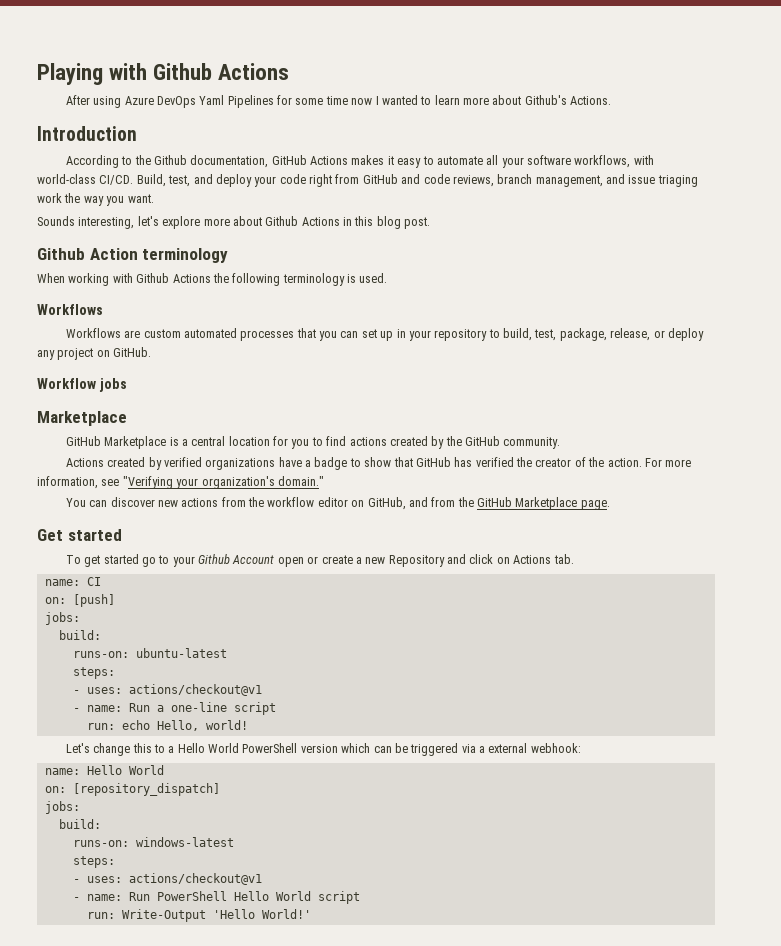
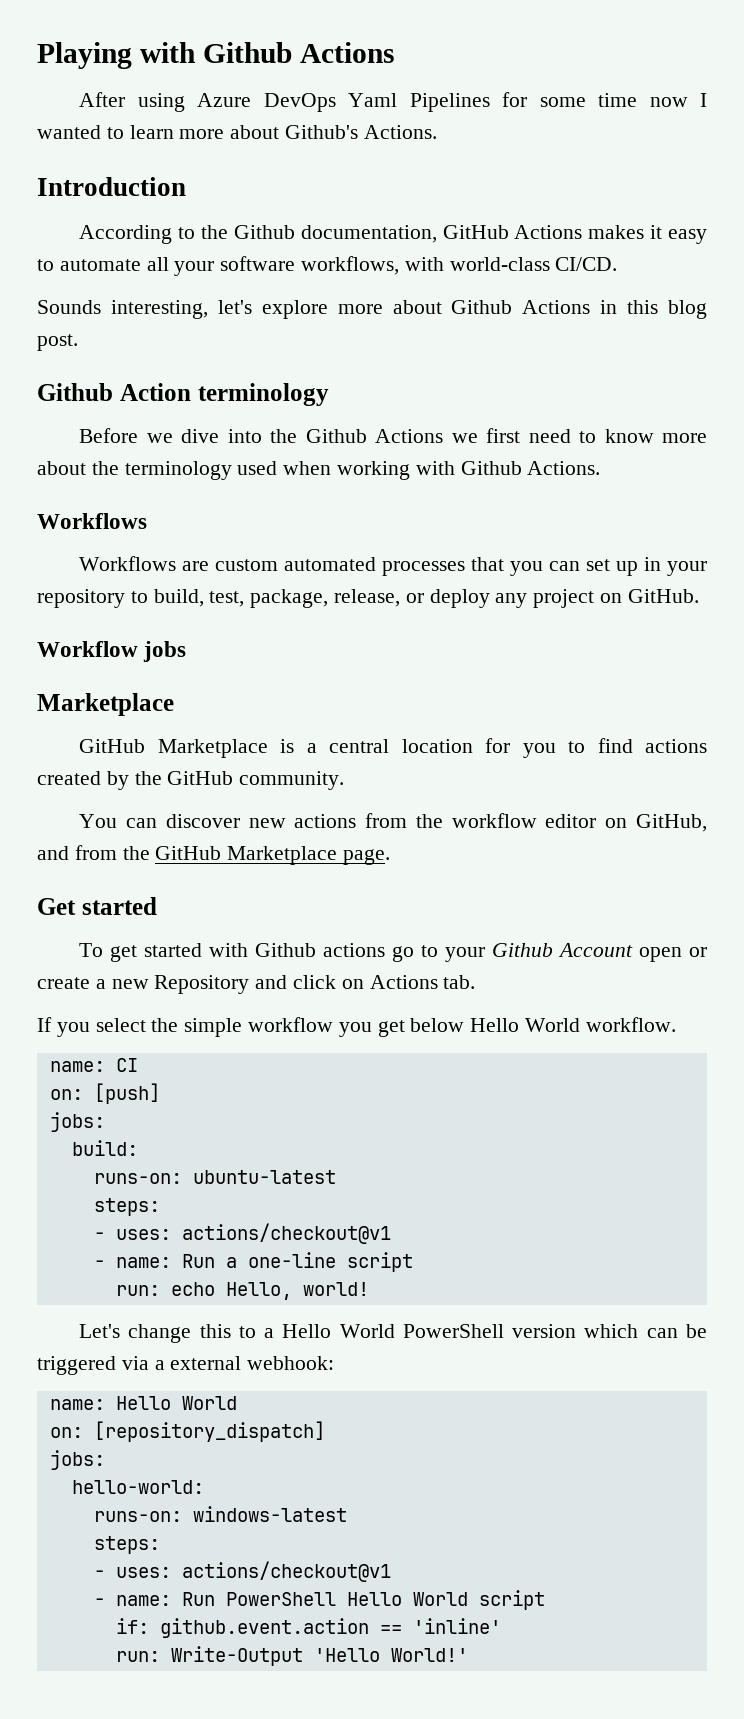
- Build, test, and deploy your code right from GitHub and code reviews, branch management, and issue triaging work the way you want.
- When working with Github Actions the following terminology is used.
+ Before we dive into the Github Actions we first need to know more about the terminology used when working with Github Actions.
- Actions created by verified organizations have a badge to show that GitHub has verified the creator of the action. For more information, see "Verifying your organization's domain."
- To get started go to your Github Account open or create a new Repository and click on Actions tab.
+ To get started with Github actions go to your Github Account open or create a new Repository and click on Actions tab.
+ If you select the simple workflow you get below Hello World workflow.
  on: [repository_dispatch]
  jobs:
- build:
+ hello-world:
+ if: github.event.action == 'inline'

